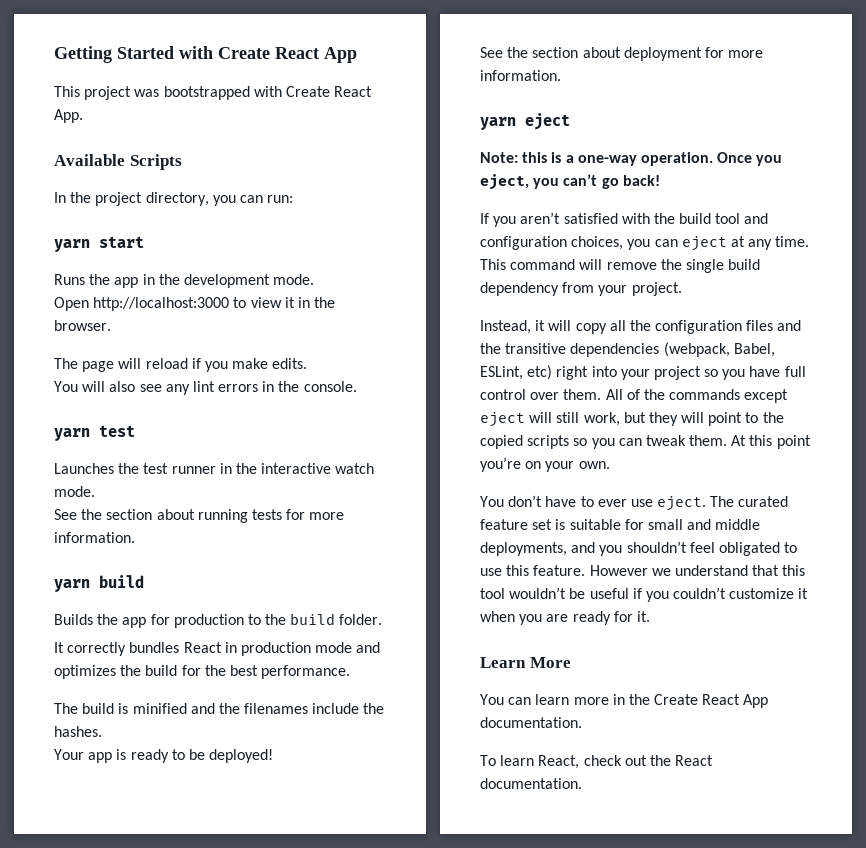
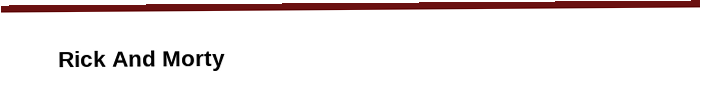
- Getting Started with Create React App
- This project was bootstrapped with Create React App.
- Available Scripts
- In the project directory, you can run:
- yarn start
- Runs the app in the development mode.
- Open http://localhost:3000 to view it in the browser.
- The page will reload if you make edits.
- You will also see any lint errors in the console.
- yarn test
- Launches the test runner in the interactive watch mode.
- See the section about running tests for more information.
- yarn build
- Builds the app for production to the build folder.
- It correctly bundles React in production mode and optimizes the build for the best performance.
- The build is minified and the filenames include the hashes.
- Your app is ready to be deployed!
- See the section about deployment for more information.
- yarn eject
- Note: this is a one-way operation. Once you eject, you can’t go back!
- If you aren’t satisfied with the build tool and configuration choices, you can eject at any time. This command will remove the single build dependency from your project.
- Instead, it will copy all the configuration files and the transitive dependencies (webpack, Babel, ESLint, etc) right into your project so you have full control over them. All of the commands except eject will still work, but they will point to the copied scripts so you can tweak them. At this point you’re on your own.
- You don’t have to ever use eject. The curated feature set is suitable for small and middle deployments, and you shouldn’t feel obligated to use this feature. However we understand that this tool wouldn’t be useful if you couldn’t customize it when you are ready for it.
- Learn More
- You can learn more in the Create React App documentation.
- To learn React, check out the React documentation.
+ Rick And Morty

